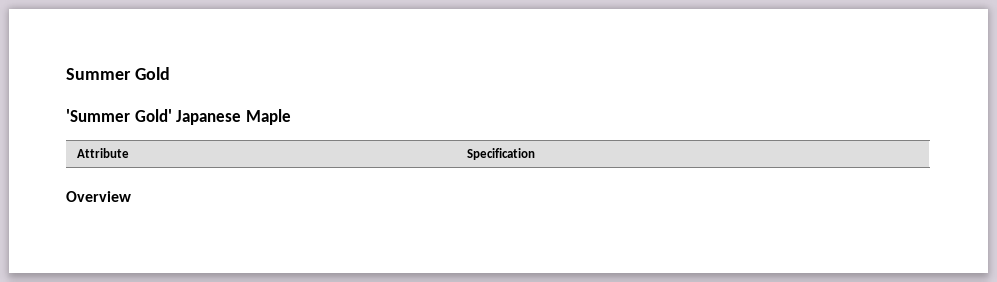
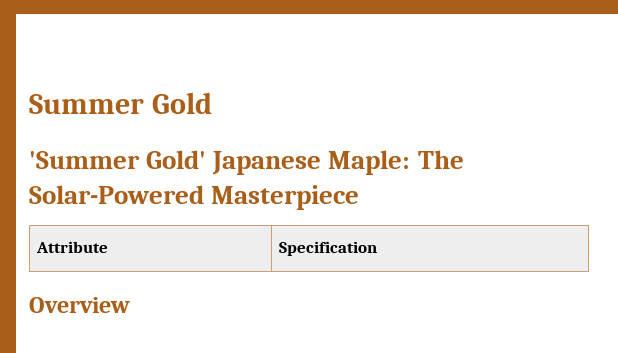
- 'Summer Gold' Japanese Maple
+ 'Summer Gold' Japanese Maple: The Solar-Powered Masterpiece

